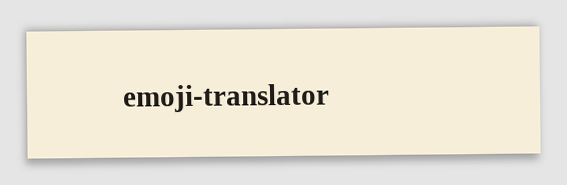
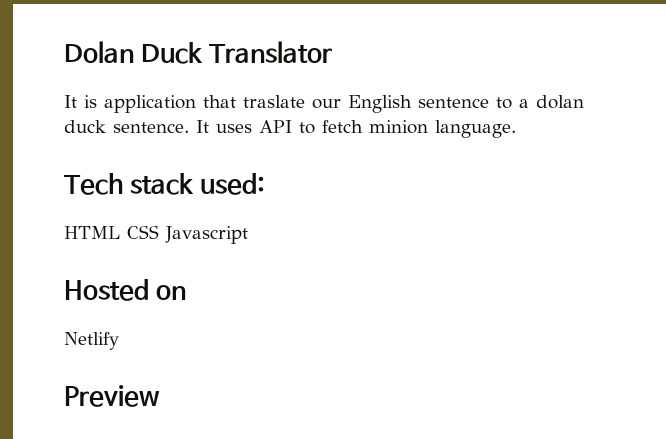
- emoji-translator
+ Dolan Duck Translator
+ It is application that traslate our English sentence to a dolan duck sentence. It uses API to fetch minion language.
+ Tech stack used:
+ HTML CSS Javascript
+ Hosted on
+ Netlify
+ Preview

